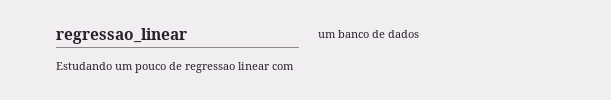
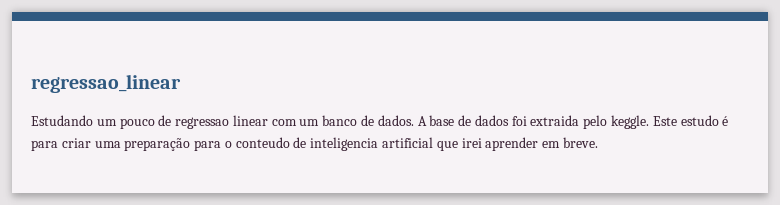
- Estudando um pouco de regressao linear com um banco de dados
+ Estudando um pouco de regressao linear com um banco de dados. A base de dados foi extraida pelo keggle. Este estudo é para criar uma preparação para o conteudo de inteligencia artificial que irei aprender em breve.

